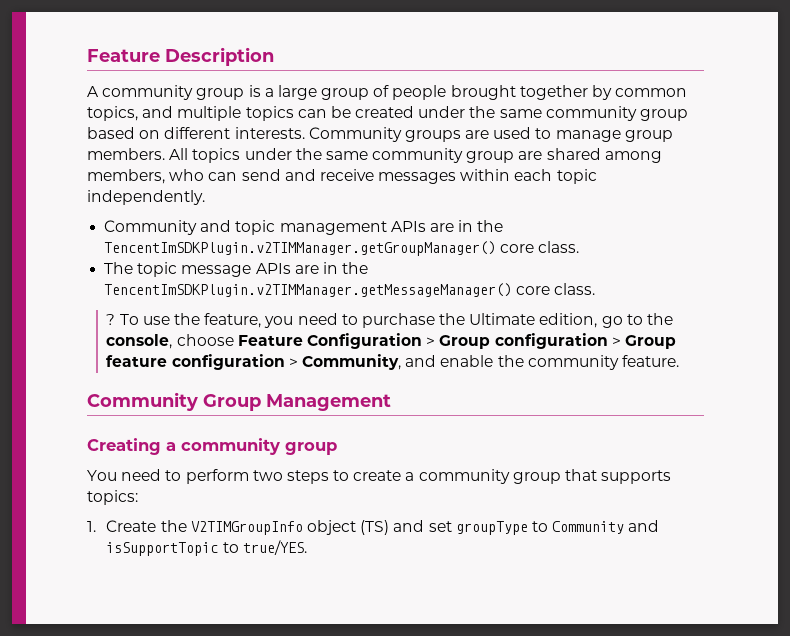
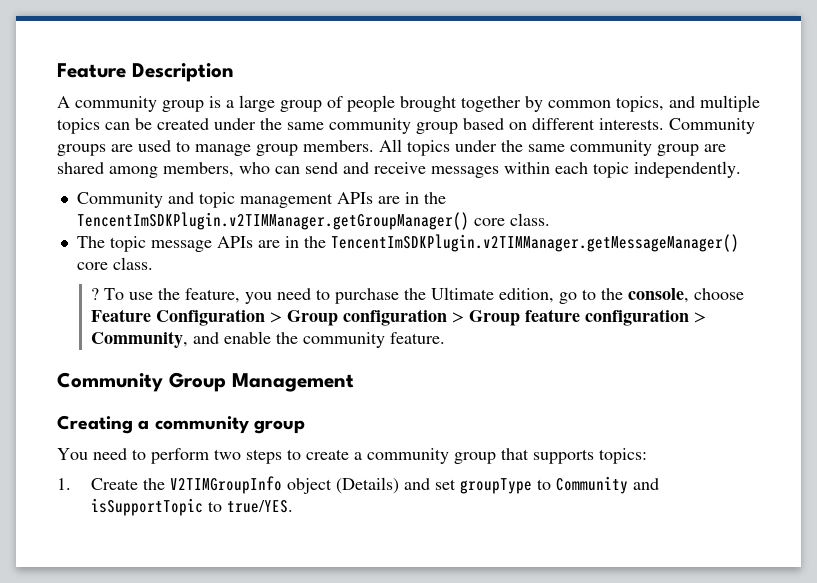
- 1. Create the V2TIMGroupInfo object (TS) and set groupType to Community and isSupportTopic to true/YES.
+ 1. Create the V2TIMGroupInfo object (Details) and set groupType to Community and isSupportTopic to true/YES.

